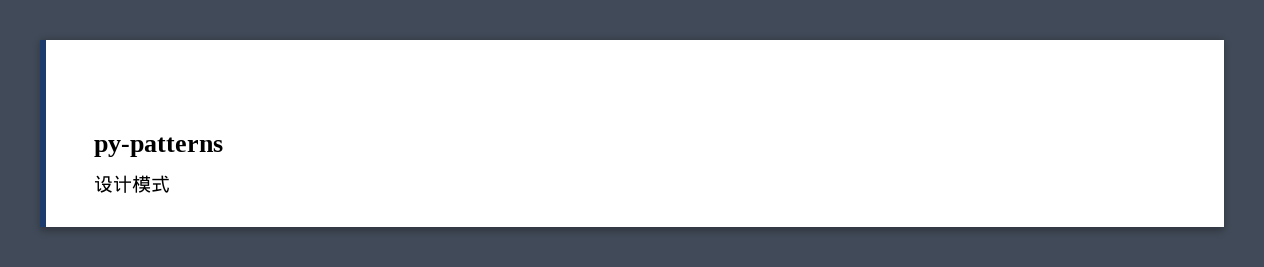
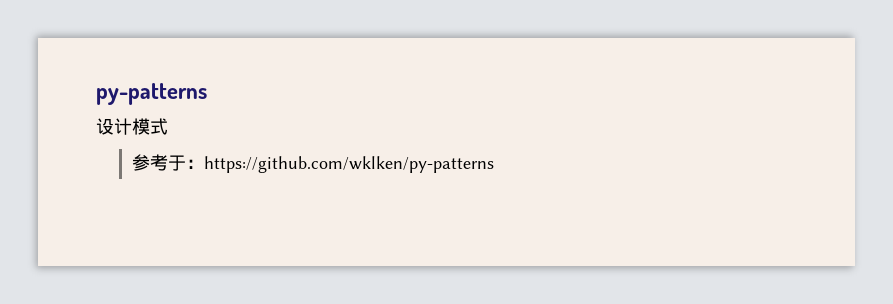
+ 参考于：https://github.com/wklken/py-patterns

